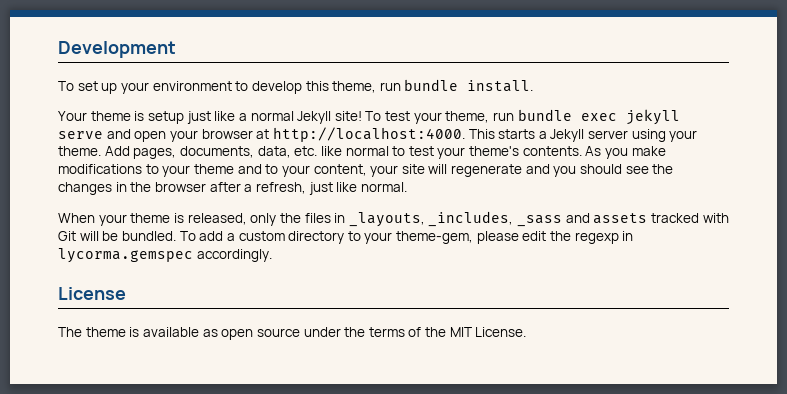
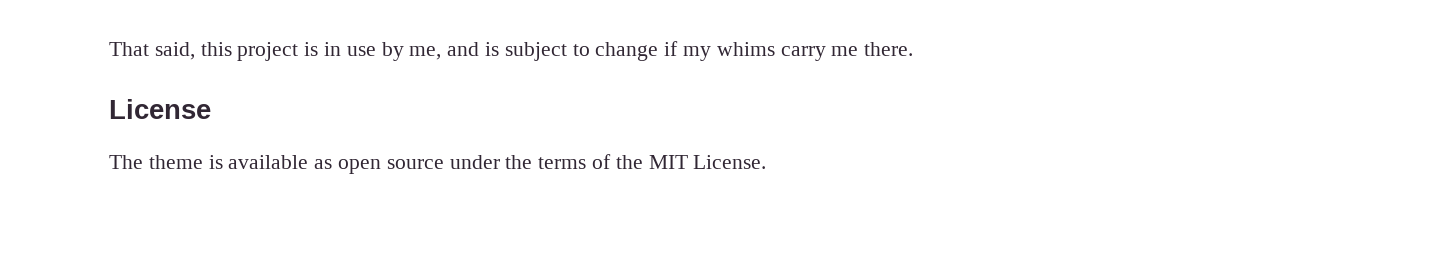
- Development
- To set up your environment to develop this theme, run bundle install.
- Your theme is setup just like a normal Jekyll site! To test your theme, run bundle exec jekyll serve and open your browser at http://localhost:4000. This starts a Jekyll server using your theme. Add pages, documents, data, etc. like normal to test your theme's contents. As you make modifications to your theme and to your content, your site will regenerate and you should see the changes in the browser after a refresh, just like normal.
- When your theme is released, only the files in _layouts, _includes, _sass and assets tracked with Git will be bundled. To add a custom directory to your theme-gem, please edit the regexp in lycorma.gemspec accordingly.
+ That said, this project is in use by me, and is subject to change if my whims carry me there.

